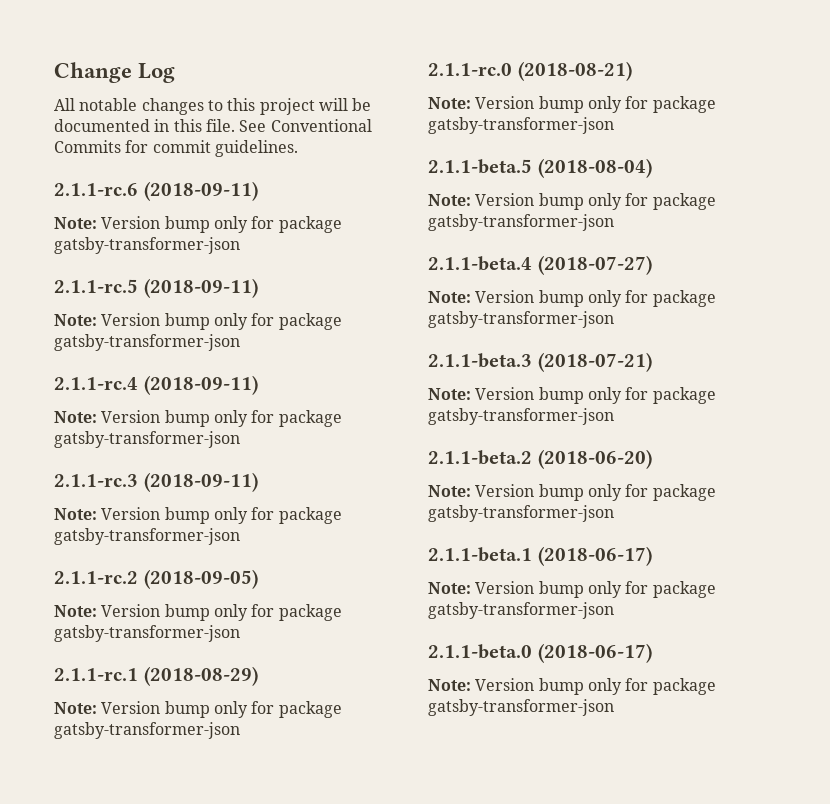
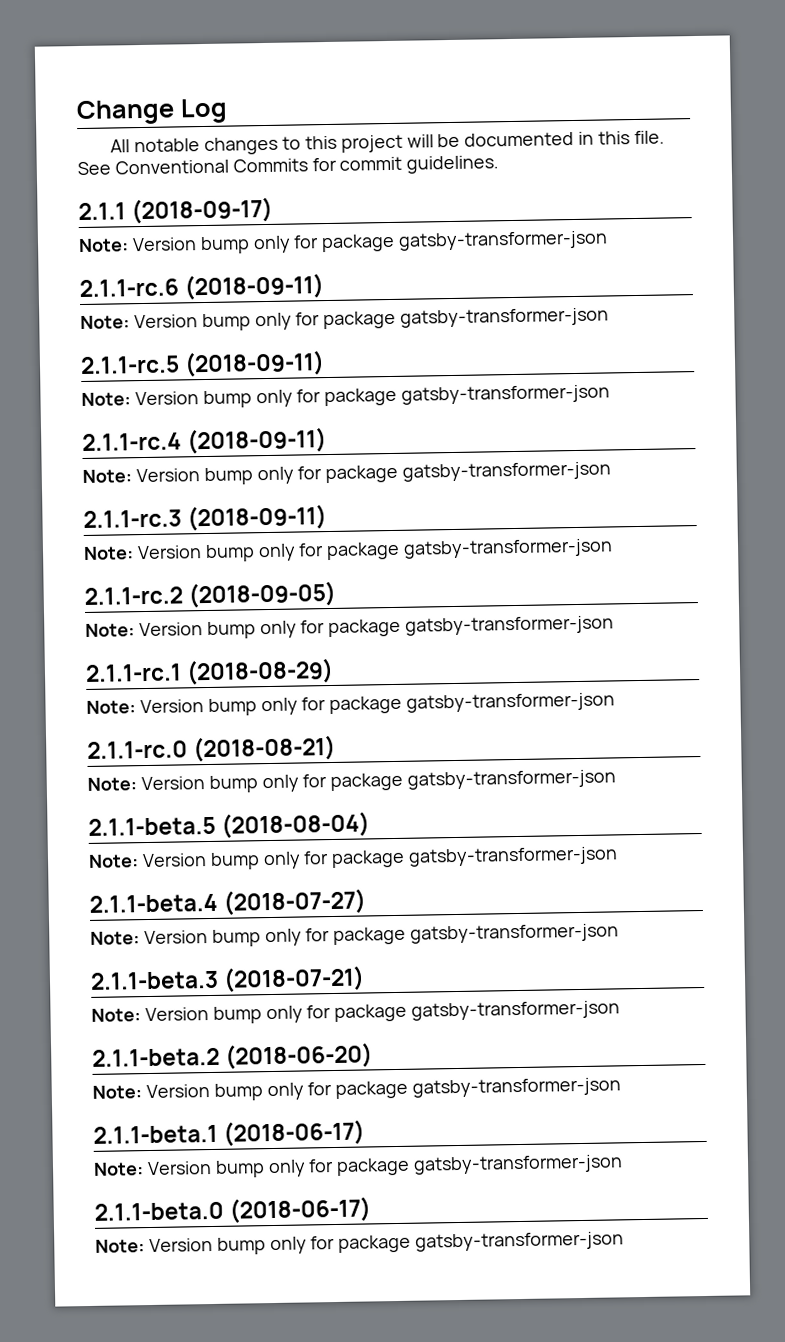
+ 2.1.1 (2018-09-17)
+ Note: Version bump only for package gatsby-transformer-json

